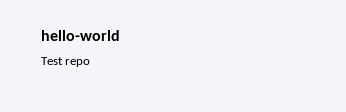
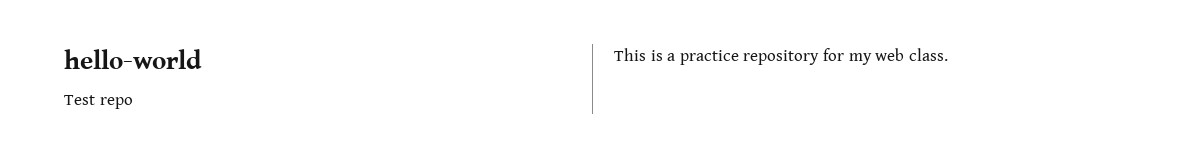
+ This is a practice repository for my web class.

